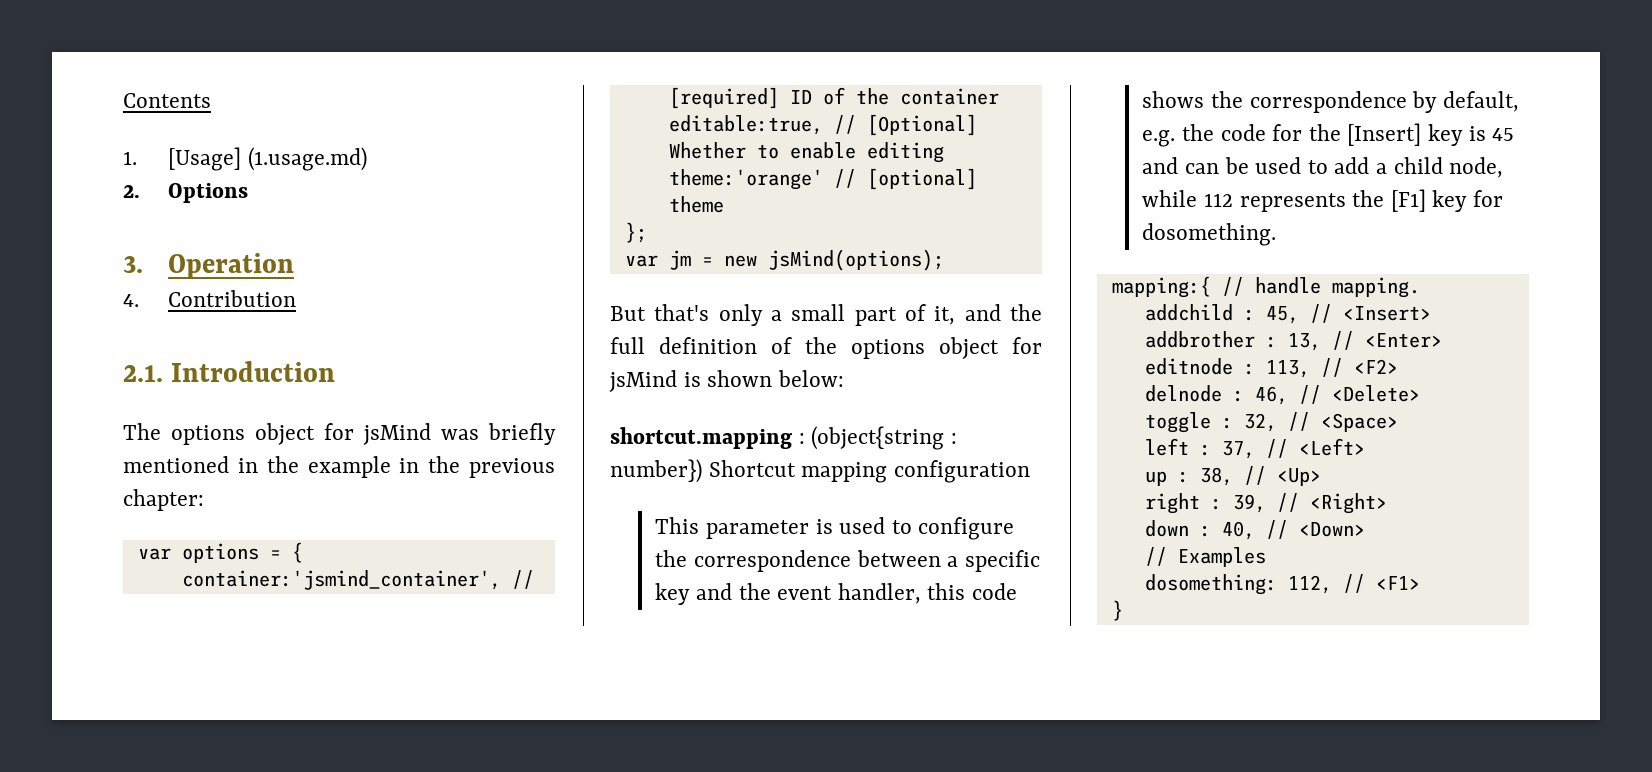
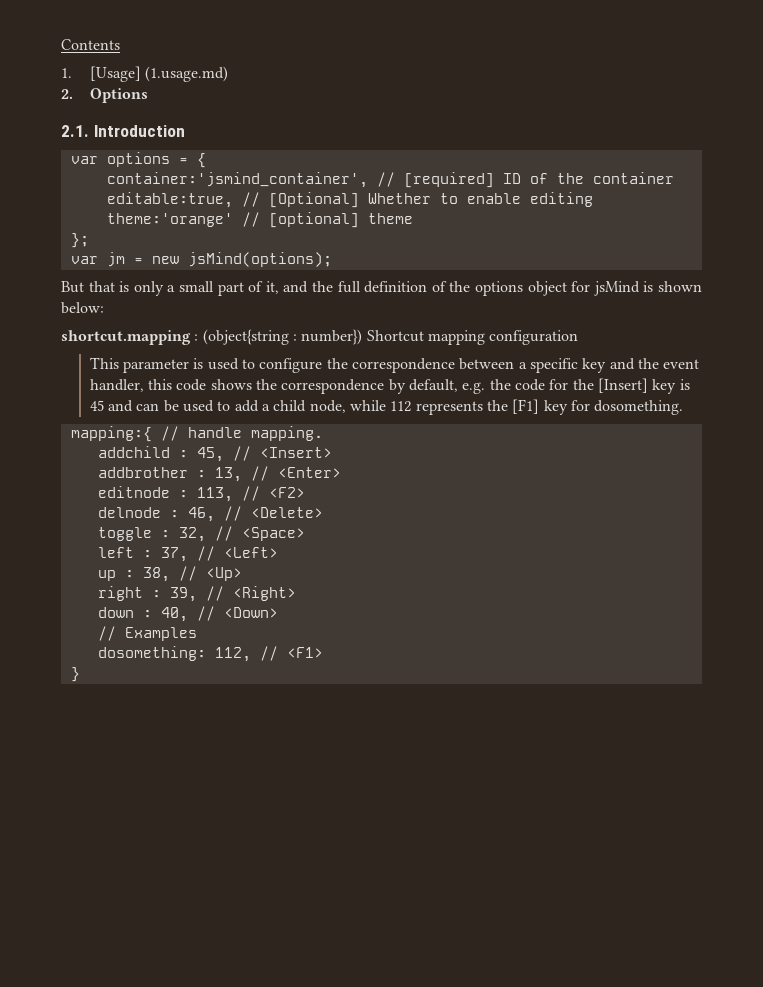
- 3. Operation
- 4. Contribution
  2.1. Introduction
- The options object for jsMind was briefly mentioned in the example in the previous chapter:
- But that's only a small part of it, and the full definition of the options object for jsMind is shown below:
+ But that is only a small part of it, and the full definition of the options object for jsMind is shown below:

